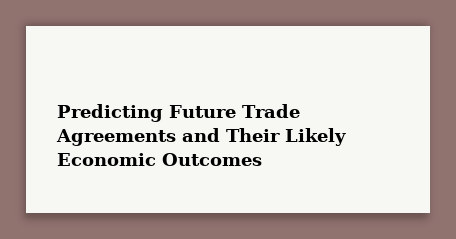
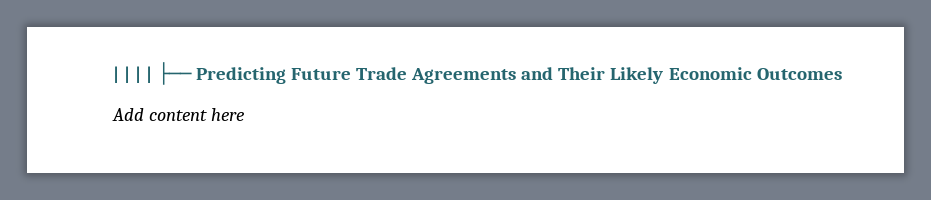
- Predicting Future Trade Agreements and Their Likely Economic Outcomes
+ | | | | ├── Predicting Future Trade Agreements and Their Likely Economic Outcomes
+ Add content here

